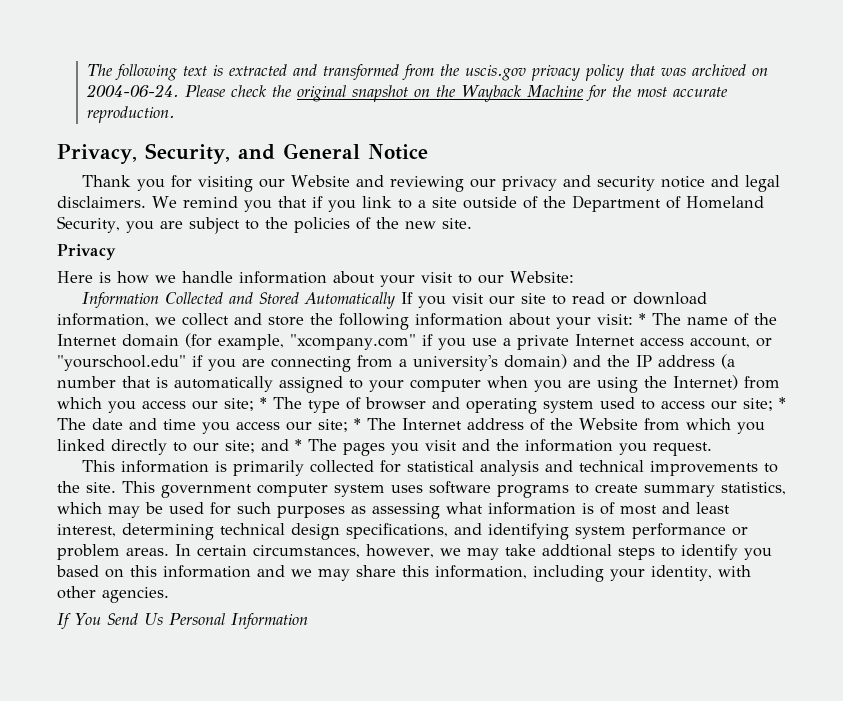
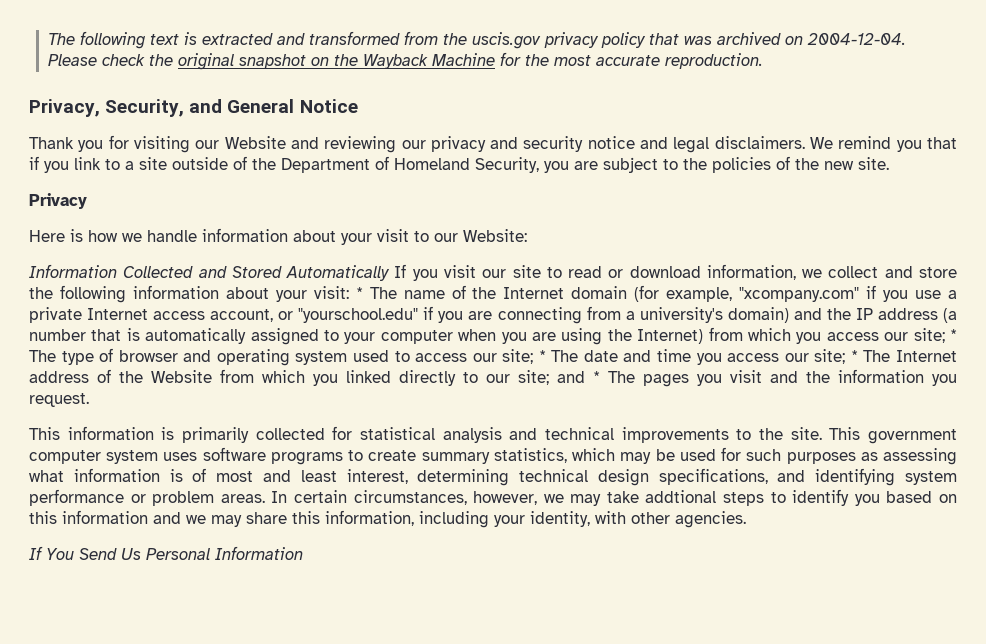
- The following text is extracted and transformed from the uscis.gov privacy policy that was archived on 2004-06-24.
+ The following text is extracted and transformed from the uscis.gov privacy policy that was archived on 2004-12-04.

